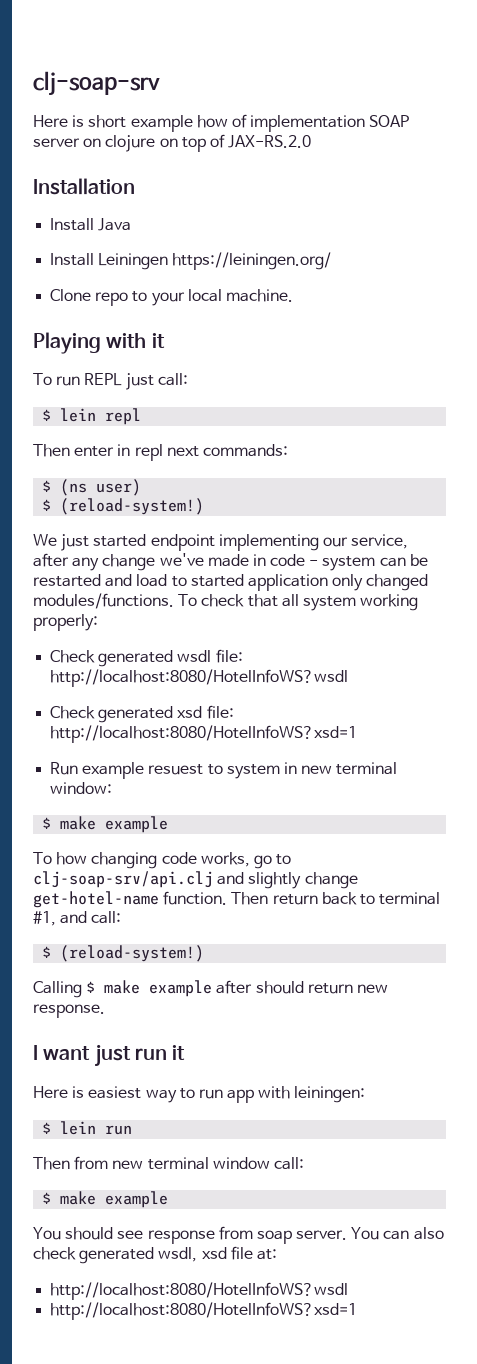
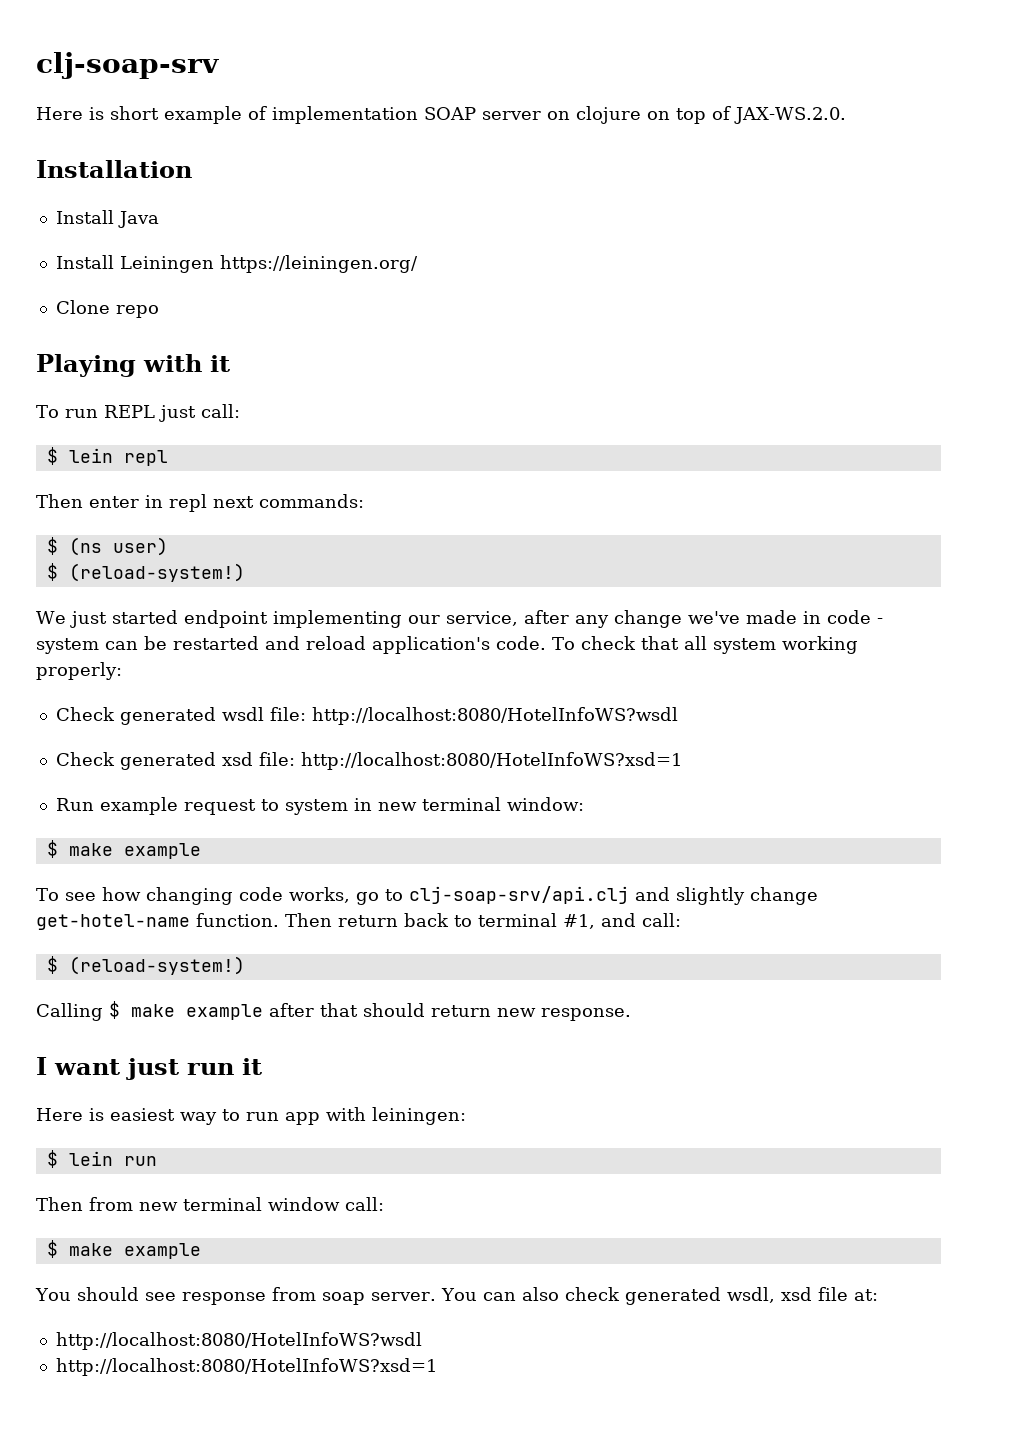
- Here is short example how of implementation SOAP server on clojure on top of JAX-RS.2.0
+ Here is short example of implementation SOAP server on clojure on top of JAX-WS.2.0.
- Clone repo to your local machine.
+ Clone repo
- We just started endpoint implementing our service, after any change we've made in code - system can be restarted and load to started application only changed modules/functions.
+ We just started endpoint implementing our service, after any change we've made in code - system can be restarted and reload application's code.
- Run example resuest to system in new terminal window:
+ Run example request to system in new terminal window:
- To how changing code works, go to clj-soap-srv/api.clj and slightly change get-hotel-name function.
+ To see how changing code works, go to clj-soap-srv/api.clj and slightly change get-hotel-name function.
- Calling $ make example after should return new response.
+ Calling $ make example after that should return new response.

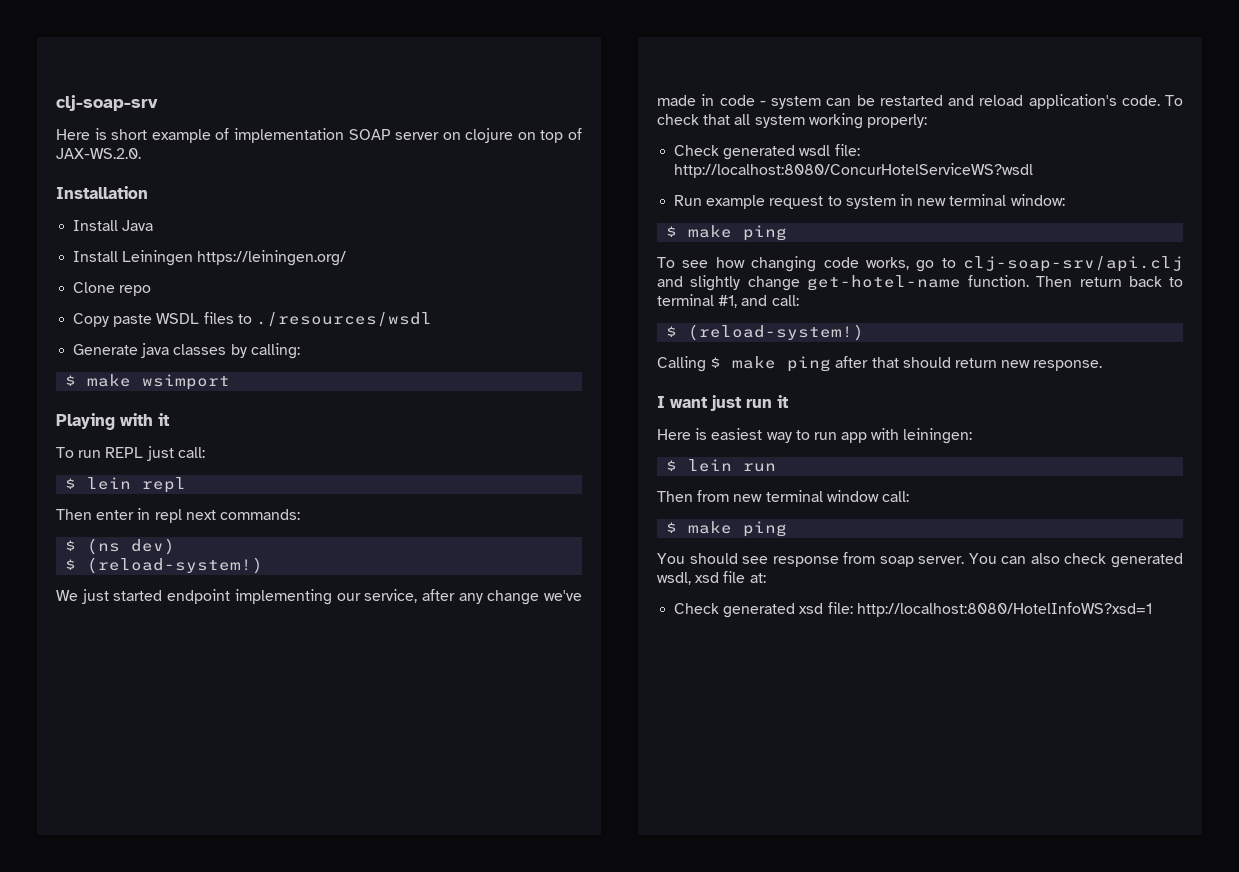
+ Copy paste WSDL files to ./resources/wsdl
+ Generate java classes by calling:
+ $ make wsimport
- $ (ns user)
+ $ (ns dev)
- Check generated wsdl file: http://localhost:8080/HotelInfoWS?wsdl
- Check generated xsd file: http://localhost:8080/HotelInfoWS?xsd=1
+ Check generated wsdl file: http://localhost:8080/ConcurHotelServiceWS?wsdl
  Run example request to system in new terminal window:
- $ make example
+ $ make ping
- Calling $ make example after that should return new response.
+ Calling $ make ping after that should return new response.
  Then from new terminal window call:
- $ make example
+ $ make ping
  You can also check generated wsdl, xsd file at:
- http://localhost:8080/HotelInfoWS?wsdl
- http://localhost:8080/HotelInfoWS?xsd=1
+ Check generated xsd file: http://localhost:8080/HotelInfoWS?xsd=1

